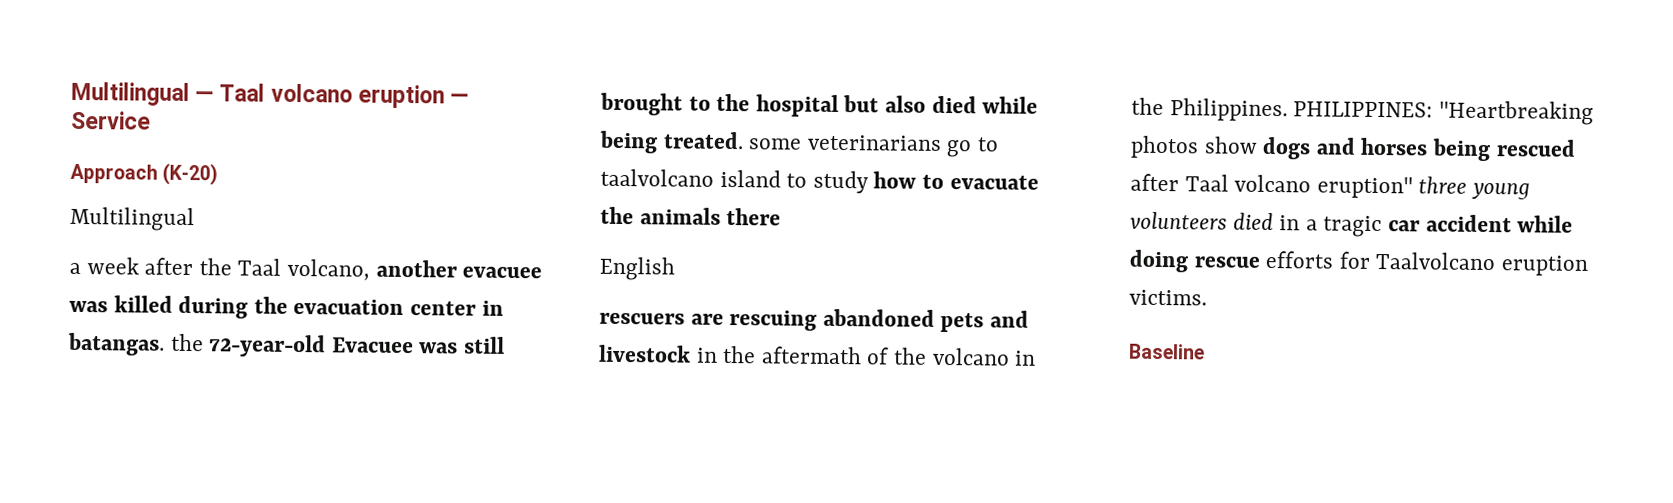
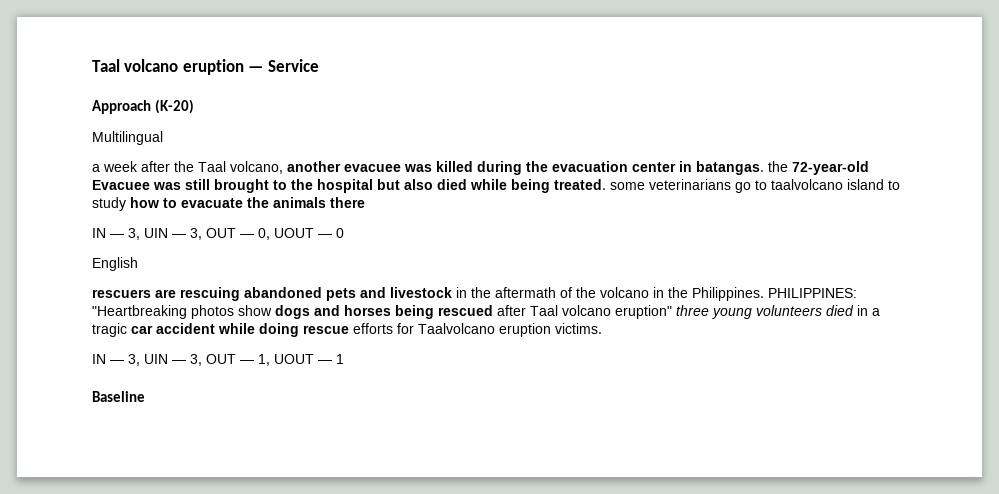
- Multilingual — Taal volcano eruption — Service
+ Taal volcano eruption — Service
+ IN — 3, UIN — 3, OUT — 0, UOUT — 0
+ IN — 3, UIN — 3, OUT — 1, UOUT — 1

